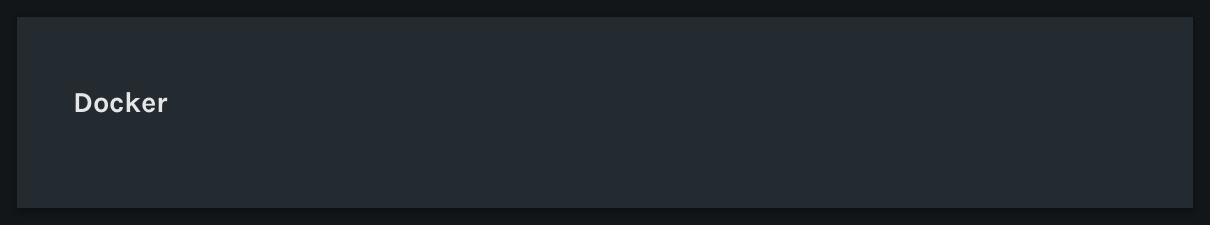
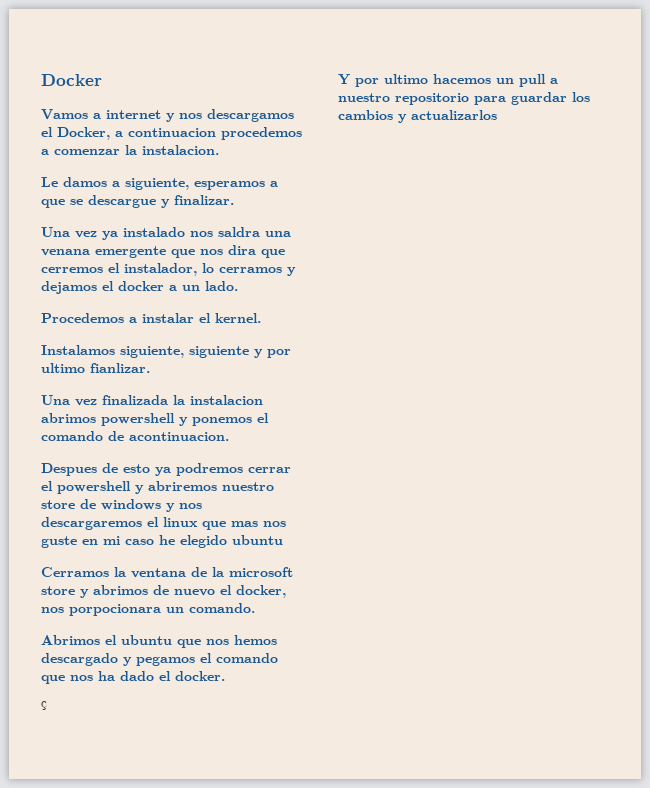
+ Vamos a internet y nos descargamos el Docker, a continuacion procedemos a comenzar la instalacion.
+ Le damos a siguiente, esperamos a que se descargue y finalizar.
+ Una vez ya instalado nos saldra una venana emergente que nos dira que cerremos el instalador, lo cerramos y dejamos el docker a un lado.
+ Procedemos a instalar el kernel.
+ Instalamos siguiente, siguiente y por ultimo fianlizar.
+ Una vez finalizada la instalacion abrimos powershell y ponemos el comando de acontinuacion.
+ Despues de esto ya podremos cerrar el powershell y abriremos nuestro store de windows y nos descargaremos el linux que mas nos guste en mi caso he elegido ubuntu
+ Cerramos la ventana de la microsoft store y abrimos de nuevo el docker, nos porpocionara un comando.
+ Abrimos el ubuntu que nos hemos descargado y pegamos el comando que nos ha dado el docker.
+ ç
+ Y por ultimo hacemos un pull a nuestro repositorio para guardar los cambios y actualizarlos

